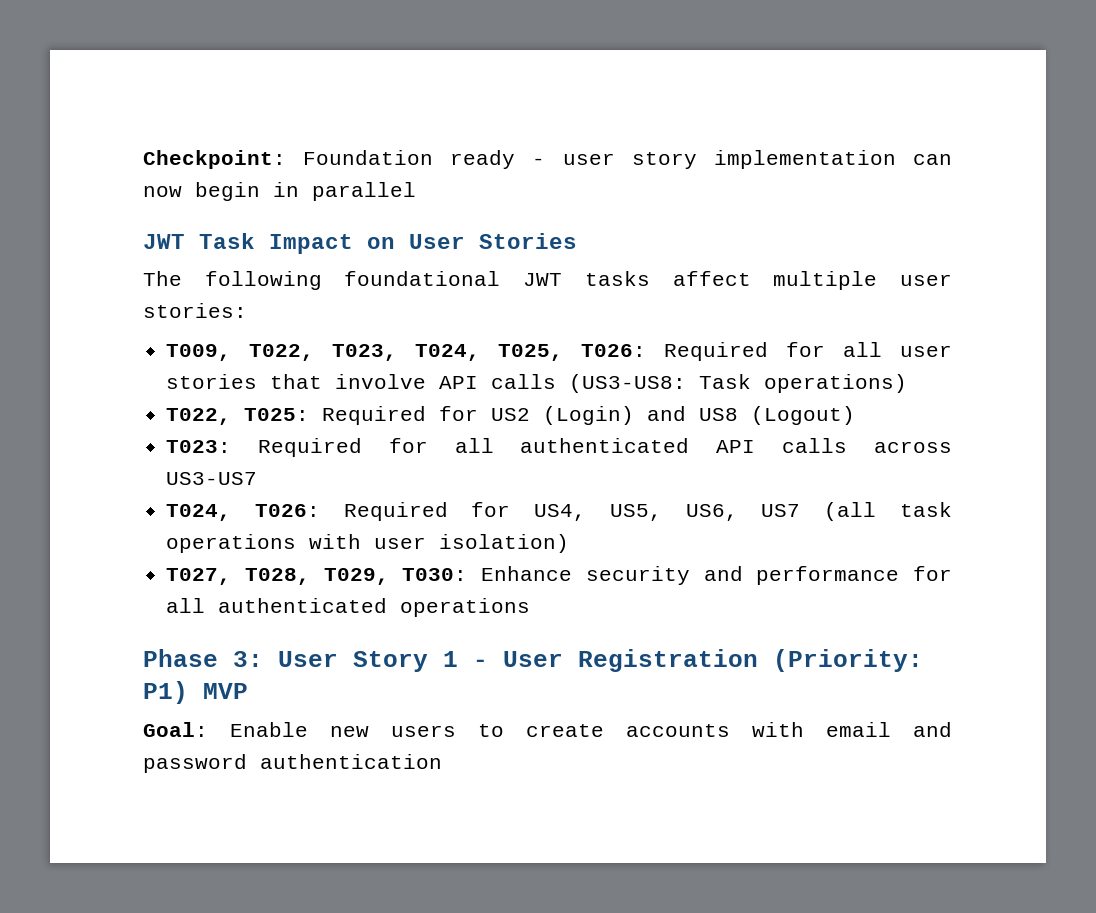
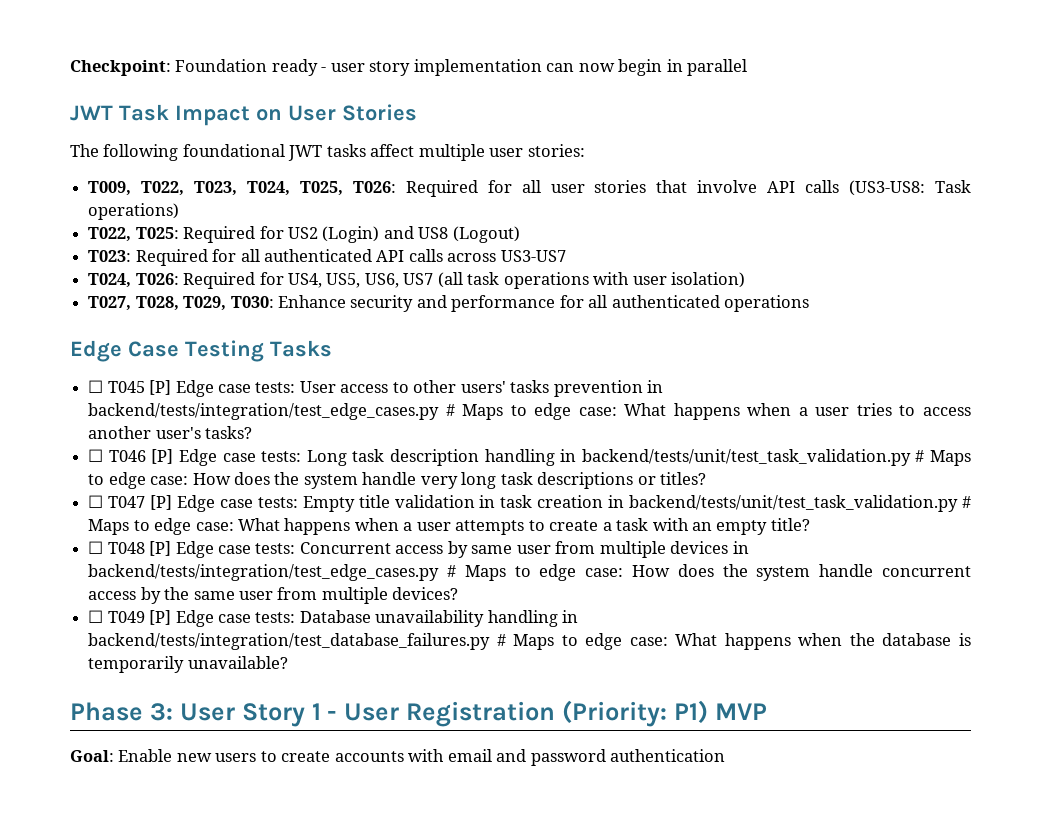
+ Edge Case Testing Tasks
+ ☐ T045 [P] Edge case tests: User access to other users' tasks prevention in backend/tests/integration/test_edge_cases.py # Maps to edge case: What happens when a user tries to access another user's tasks?
+ ☐ T046 [P] Edge case tests: Long task description handling in backend/tests/unit/test_task_validation.py # Maps to edge case: How does the system handle very long task descriptions or titles?
+ ☐ T047 [P] Edge case tests: Empty title validation in task creation in backend/tests/unit/test_task_validation.py # Maps to edge case: What happens when a user attempts to create a task with an empty title?
+ ☐ T048 [P] Edge case tests: Concurrent access by same user from multiple devices in backend/tests/integration/test_edge_cases.py # Maps to edge case: How does the system handle concurrent access by the same user from multiple devices?
+ ☐ T049 [P] Edge case tests: Database unavailability handling in backend/tests/integration/test_database_failures.py # Maps to edge case: What happens when the database is temporarily unavailable?

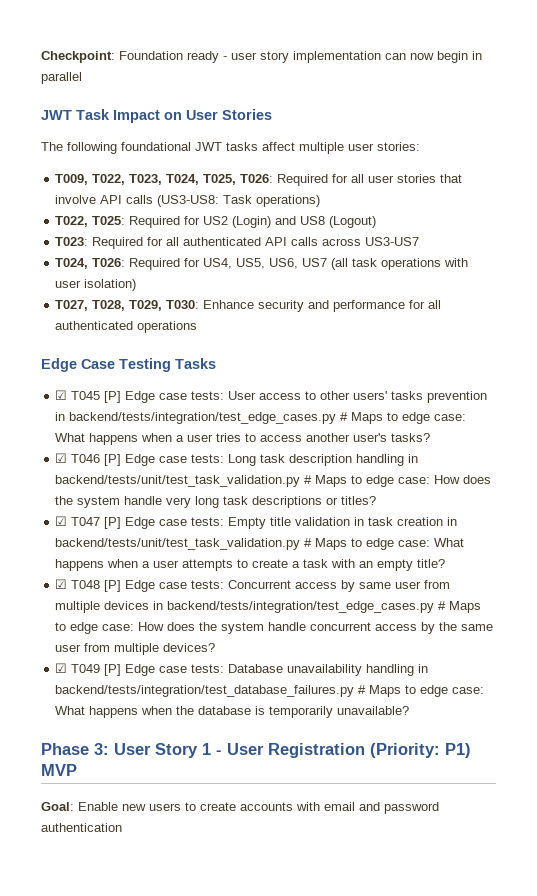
- ☐ T045 [P] Edge case tests: User access to other users' tasks prevention in backend/tests/integration/test_edge_cases.py # Maps to edge case: What happens when a user tries to access another user's tasks?
+ ☑ T045 [P] Edge case tests: User access to other users' tasks prevention in backend/tests/integration/test_edge_cases.py # Maps to edge case: What happens when a user tries to access another user's tasks?
- ☐ T046 [P] Edge case tests: Long task description handling in backend/tests/unit/test_task_validation.py # Maps to edge case: How does the system handle very long task descriptions or titles?
+ ☑ T046 [P] Edge case tests: Long task description handling in backend/tests/unit/test_task_validation.py # Maps to edge case: How does the system handle very long task descriptions or titles?
- ☐ T047 [P] Edge case tests: Empty title validation in task creation in backend/tests/unit/test_task_validation.py # Maps to edge case: What happens when a user attempts to create a task with an empty title?
+ ☑ T047 [P] Edge case tests: Empty title validation in task creation in backend/tests/unit/test_task_validation.py # Maps to edge case: What happens when a user attempts to create a task with an empty title?
- ☐ T048 [P] Edge case tests: Concurrent access by same user from multiple devices in backend/tests/integration/test_edge_cases.py # Maps to edge case: How does the system handle concurrent access by the same user from multiple devices?
+ ☑ T048 [P] Edge case tests: Concurrent access by same user from multiple devices in backend/tests/integration/test_edge_cases.py # Maps to edge case: How does the system handle concurrent access by the same user from multiple devices?
- ☐ T049 [P] Edge case tests: Database unavailability handling in backend/tests/integration/test_database_failures.py # Maps to edge case: What happens when the database is temporarily unavailable?
+ ☑ T049 [P] Edge case tests: Database unavailability handling in backend/tests/integration/test_database_failures.py # Maps to edge case: What happens when the database is temporarily unavailable?

